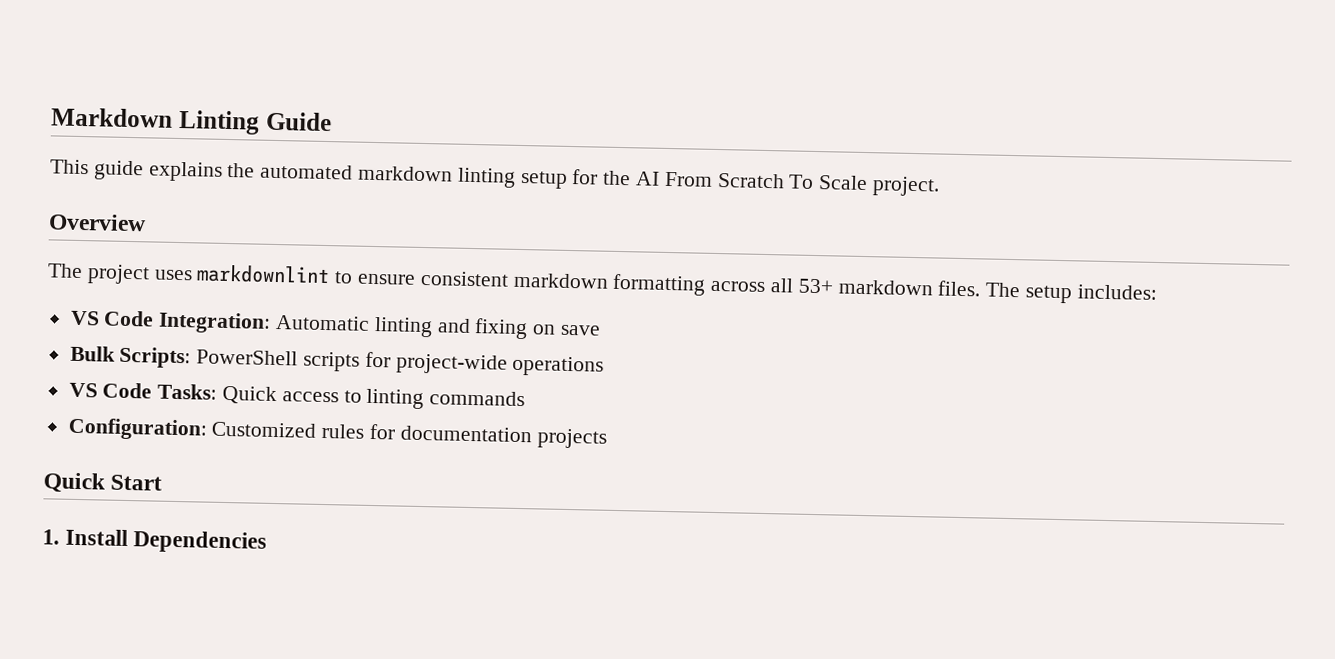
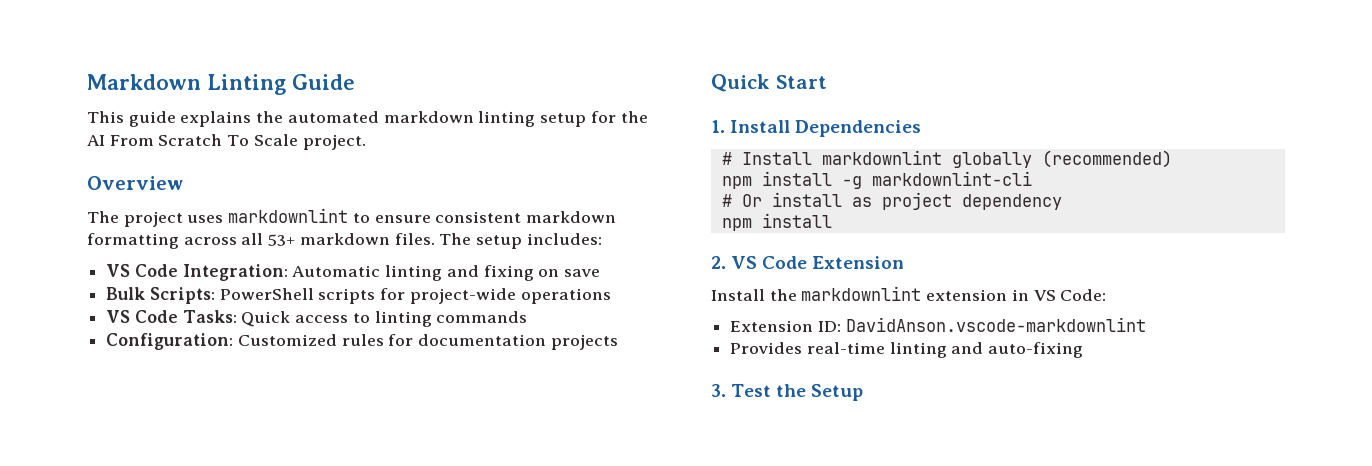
+ # Install markdownlint globally (recommended)
+ npm install -g markdownlint-cli
+ # Or install as project dependency
+ npm install
+ 2. VS Code Extension
+ Install the markdownlint extension in VS Code:
+ Extension ID: DavidAnson.vscode-markdownlint
+ Provides real-time linting and auto-fixing
+ 3. Test the Setup

